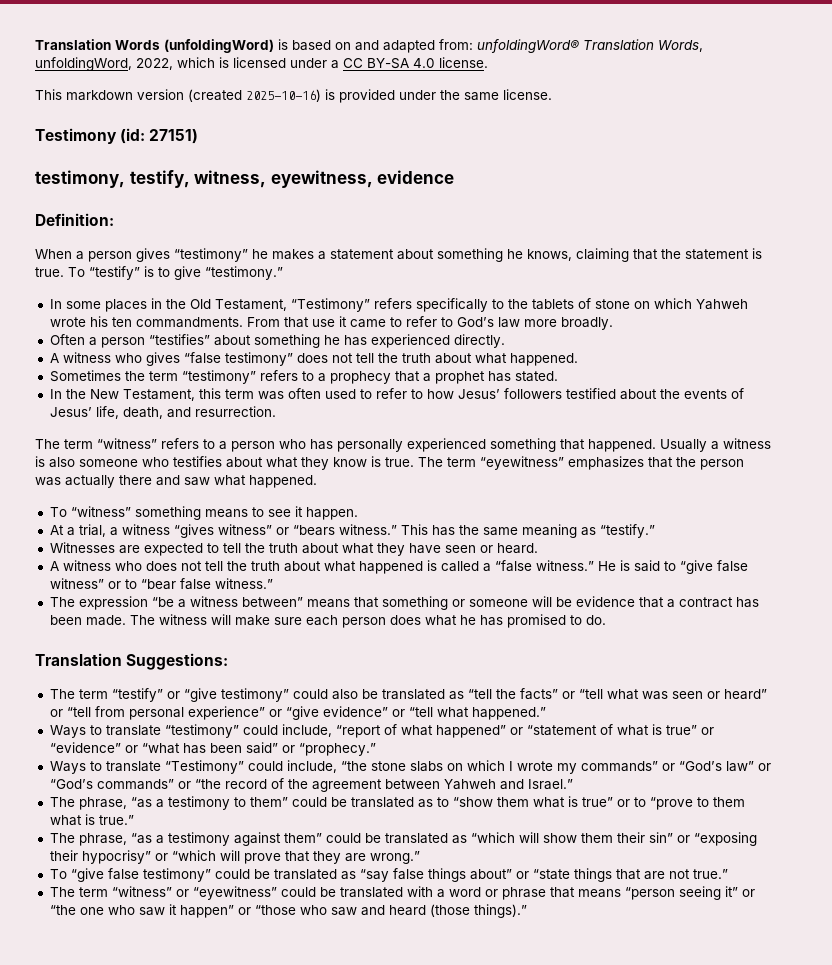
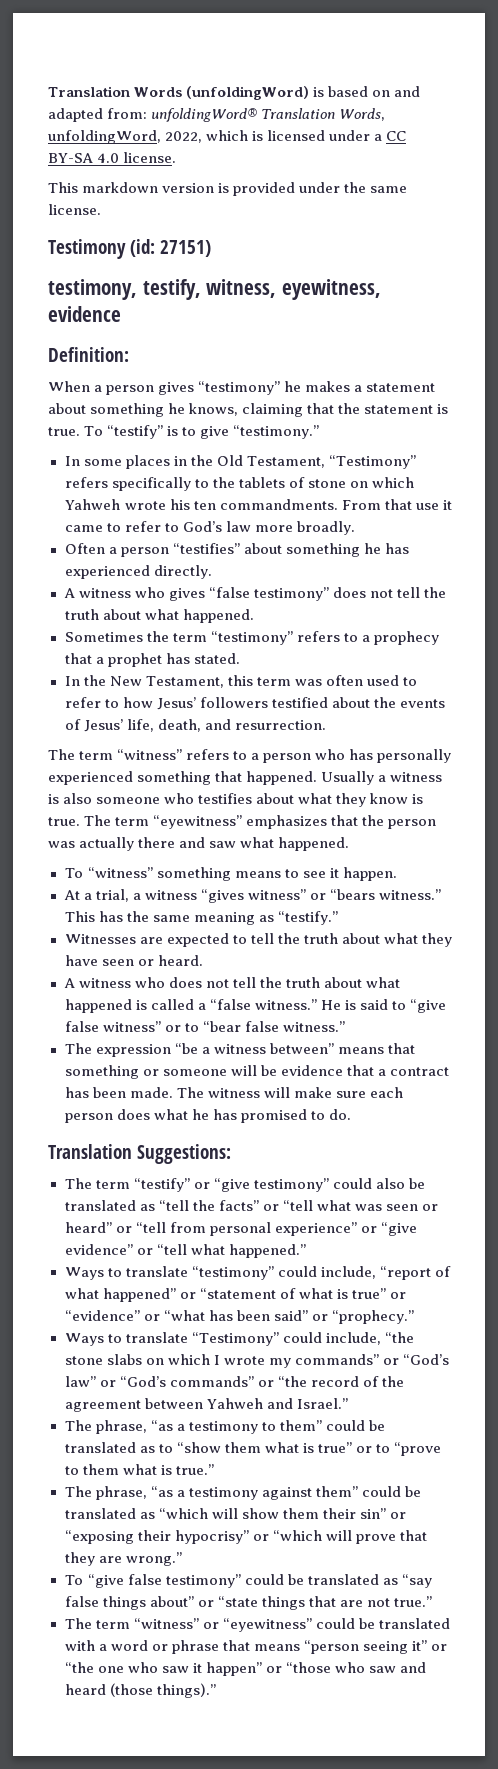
- This markdown version (created 2025-10-16) is provided under the same license.
+ This markdown version is provided under the same license.

